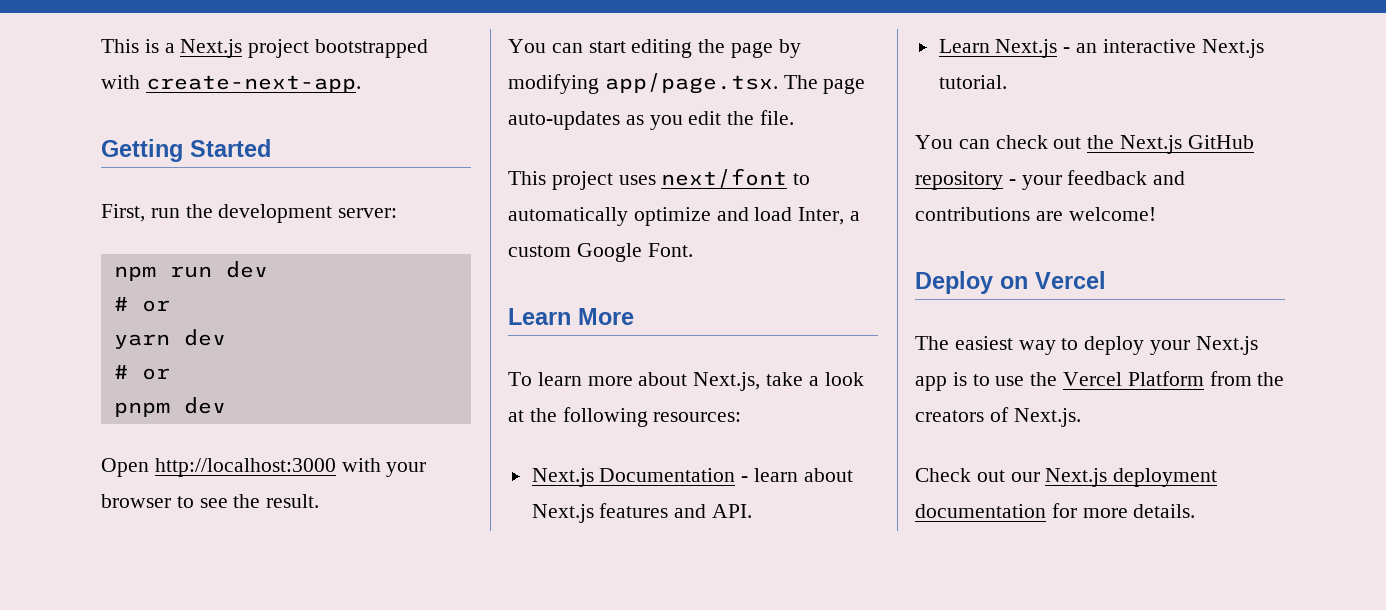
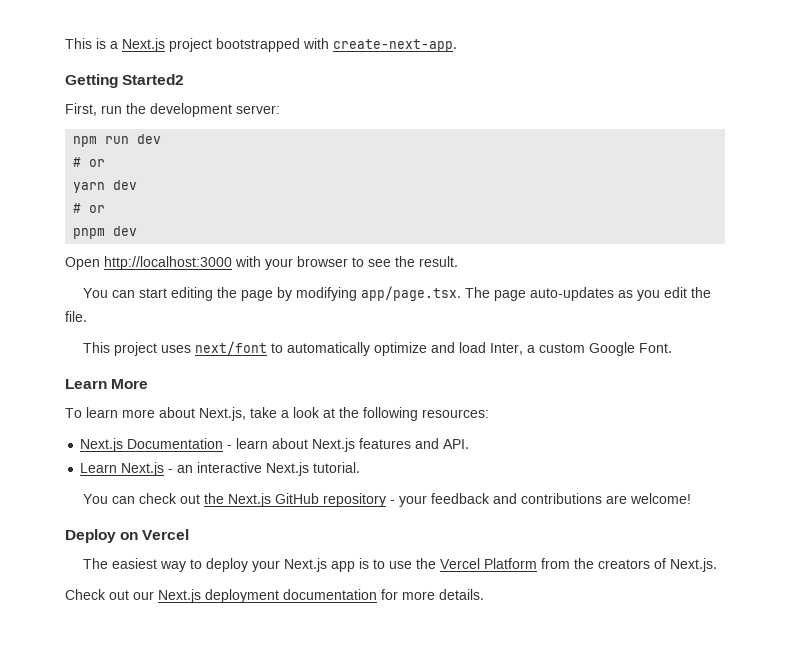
- Getting Started
+ Getting Started2

